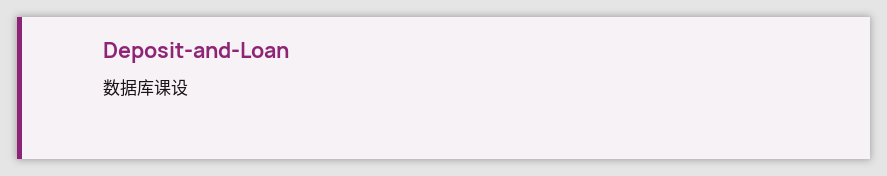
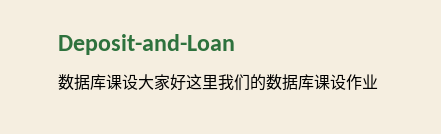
- 数据库课设
+ 数据库课设大家好这里我们的数据库课设作业

